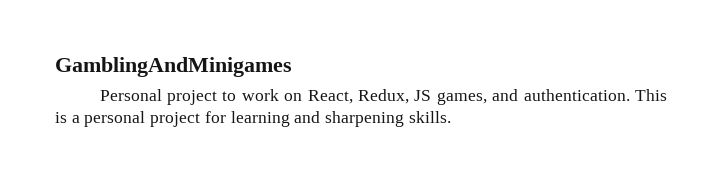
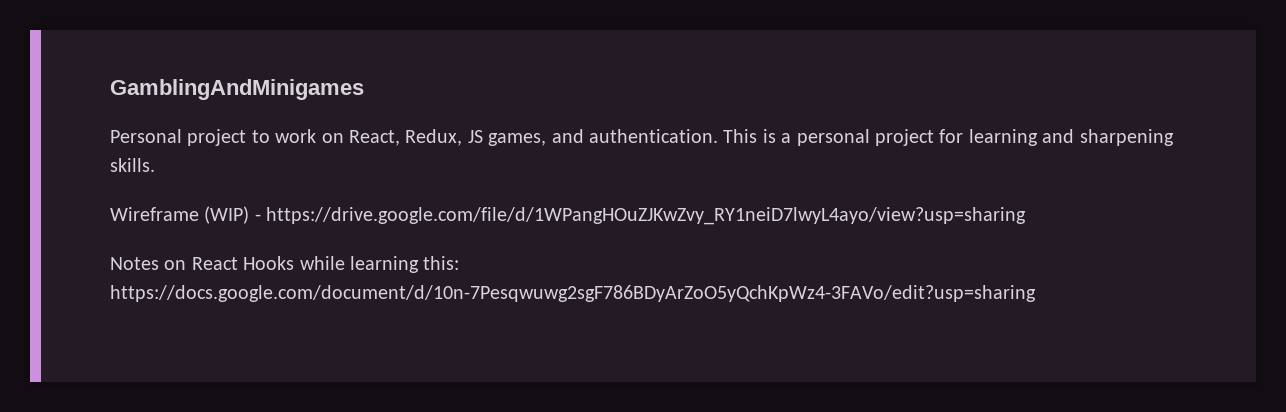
+ Wireframe (WIP) - https://drive.google.com/file/d/1WPangHOuZJKwZvy_RY1neiD7lwyL4ayo/view?usp=sharing
+ Notes on React Hooks while learning this: https://docs.google.com/document/d/10n-7Pesqwuwg2sgF786BDyArZoO5yQchKpWz4-3FAVo/edit?usp=sharing

